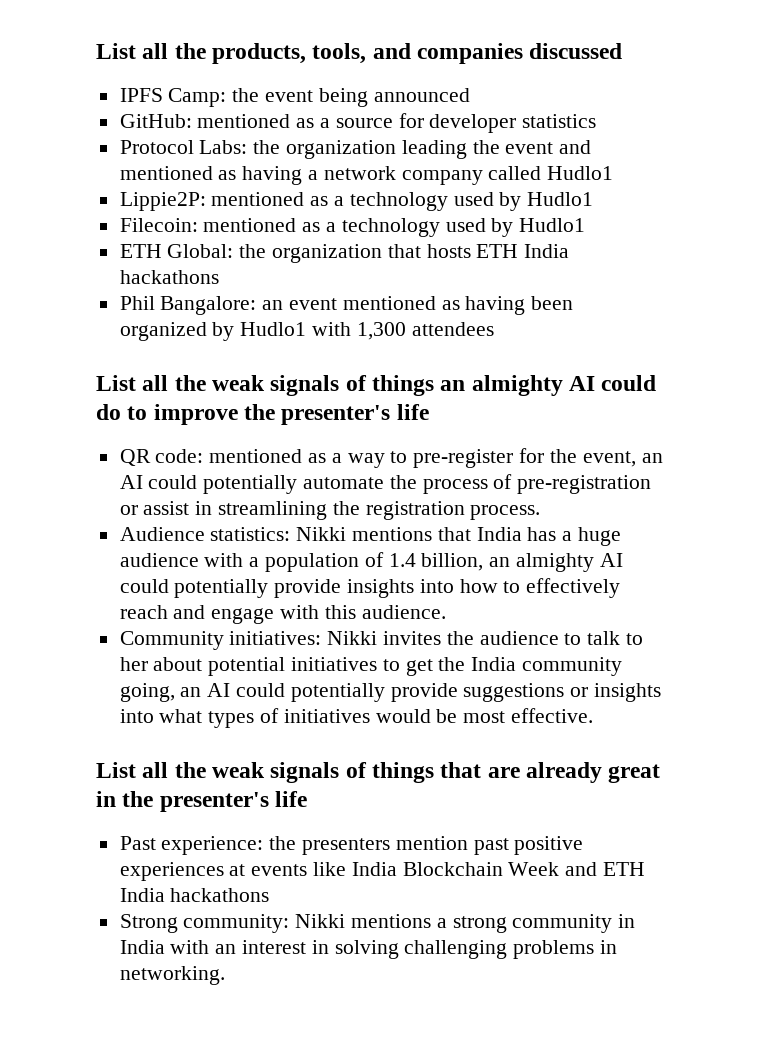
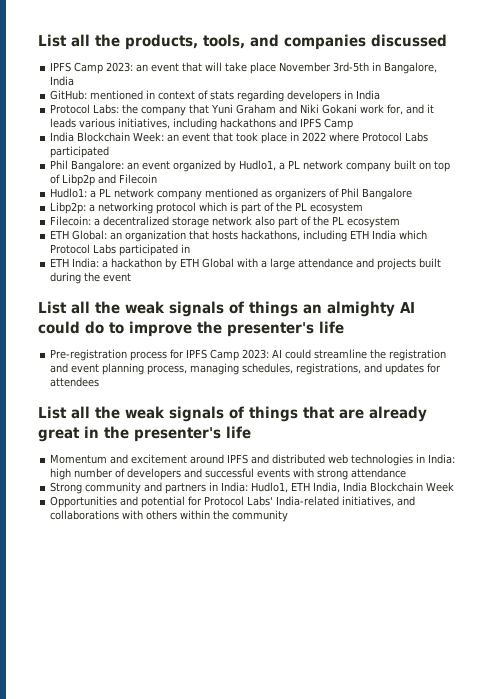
- IPFS Camp: the event being announced
- GitHub: mentioned as a source for developer statistics
- Protocol Labs: the organization leading the event and mentioned as having a network company called Hudlo1
- Lippie2P: mentioned as a technology used by Hudlo1
- Filecoin: mentioned as a technology used by Hudlo1
- ETH Global: the organization that hosts ETH India hackathons
- Phil Bangalore: an event mentioned as having been organized by Hudlo1 with 1,300 attendees
+ IPFS Camp 2023: an event that will take place November 3rd-5th in Bangalore, India
+ GitHub: mentioned in context of stats regarding developers in India
+ Protocol Labs: the company that Yuni Graham and Niki Gokani work for, and it leads various initiatives, including hackathons and IPFS Camp
+ India Blockchain Week: an event that took place in 2022 where Protocol Labs participated
+ Phil Bangalore: an event organized by Hudlo1, a PL network company built on top of Libp2p and Filecoin
+ Hudlo1: a PL network company mentioned as organizers of Phil Bangalore
+ Libp2p: a networking protocol which is part of the PL ecosystem
+ Filecoin: a decentralized storage network also part of the PL ecosystem
+ ETH Global: an organization that hosts hackathons, including ETH India which Protocol Labs participated in
+ ETH India: a hackathon by ETH Global with a large attendance and projects built during the event
- QR code: mentioned as a way to pre-register for the event, an AI could potentially automate the process of pre-registration or assist in streamlining the registration process.
- Audience statistics: Nikki mentions that India has a huge audience with a population of 1.4 billion, an almighty AI could potentially provide insights into how to effectively reach and engage with this audience.
- Community initiatives: Nikki invites the audience to talk to her about potential initiatives to get the India community going, an AI could potentially provide suggestions or insights into what types of initiatives would be most effective.
+ Pre-registration process for IPFS Camp 2023: AI could streamline the registration and event planning process, managing schedules, registrations, and updates for attendees
- Past experience: the presenters mention past positive experiences at events like India Blockchain Week and ETH India hackathons
- Strong community: Nikki mentions a strong community in India with an interest in solving challenging problems in networking.
+ Momentum and excitement around IPFS and distributed web technologies in India: high number of developers and successful events with strong attendance
+ Strong community and partners in India: Hudlo1, ETH India, India Blockchain Week
+ Opportunities and potential for Protocol Labs' India-related initiatives, and collaborations with others within the community

